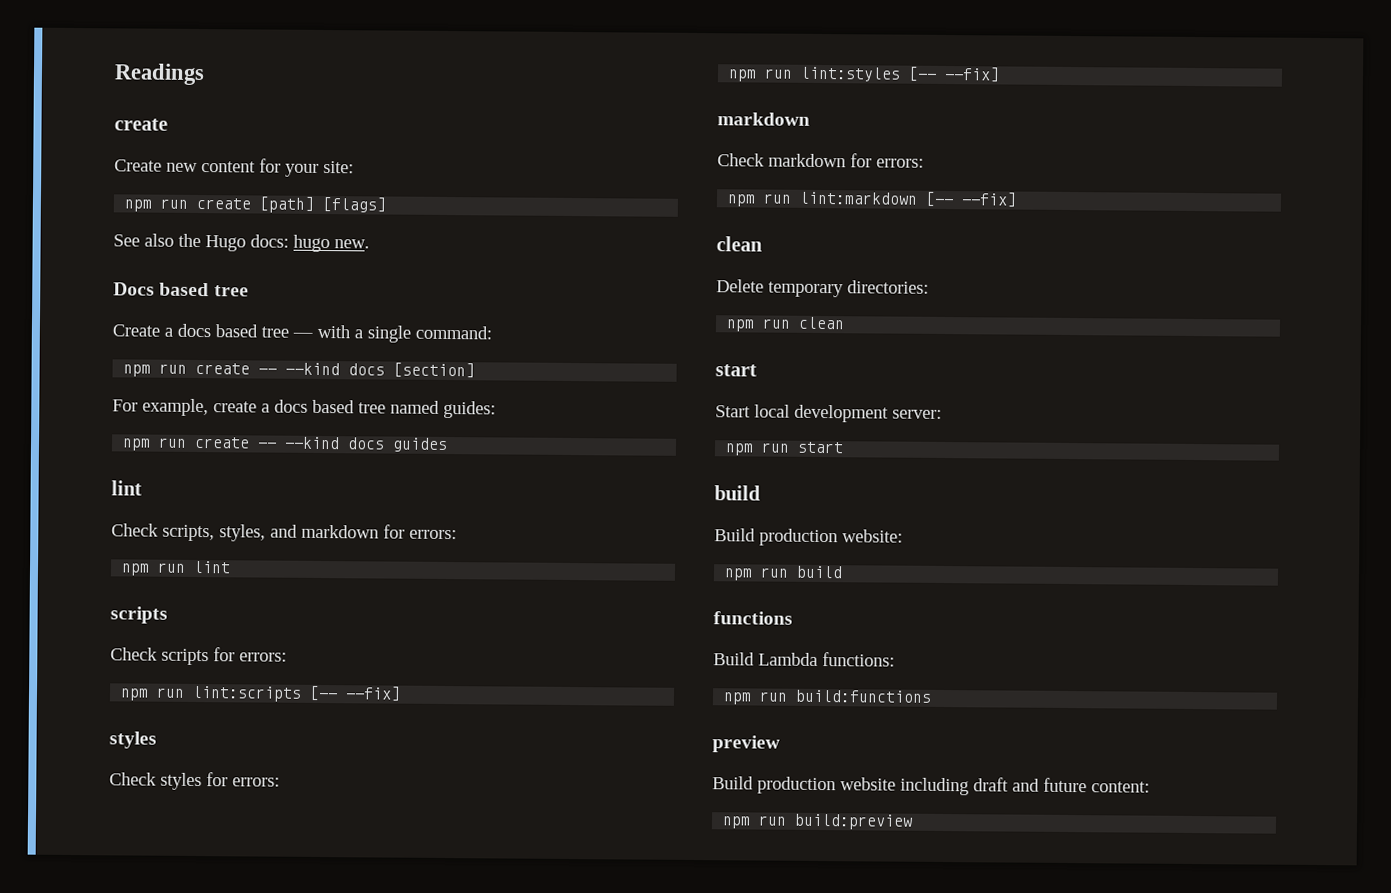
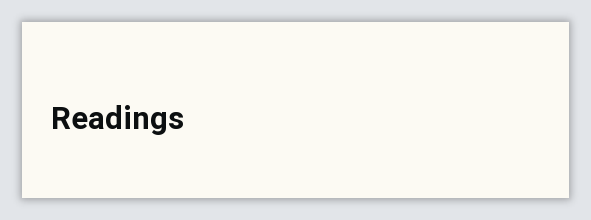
  Readings
- create
- Create new content for your site:
- npm run create [path] [flags]
- See also the Hugo docs: hugo new.
- Docs based tree
- Create a docs based tree — with a single command:
- npm run create -- --kind docs [section]
- For example, create a docs based tree named guides:
- npm run create -- --kind docs guides
- lint
- Check scripts, styles, and markdown for errors:
- npm run lint
- scripts
- Check scripts for errors:
- npm run lint:scripts [-- --fix]
- styles
- Check styles for errors:
- npm run lint:styles [-- --fix]
- markdown
- Check markdown for errors:
- npm run lint:markdown [-- --fix]
- clean
- Delete temporary directories:
- npm run clean
- start
- Start local development server:
- npm run start
- build
- Build production website:
- npm run build
- functions
- Build Lambda functions:
- npm run build:functions
- preview
- Build production website including draft and future content:
- npm run build:preview

